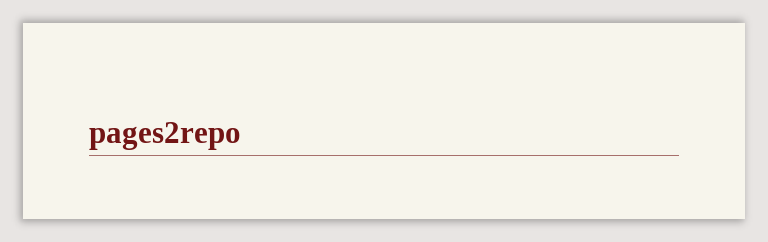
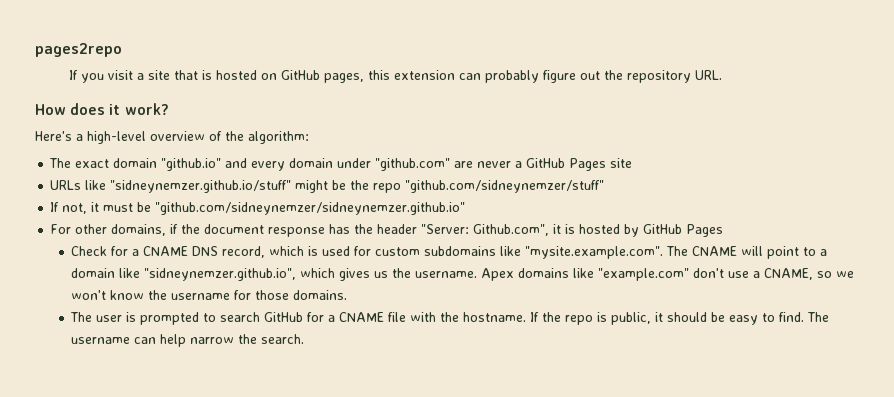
+ If you visit a site that is hosted on GitHub pages, this extension can probably figure out the repository URL.
+ How does it work?
+ Here's a high-level overview of the algorithm:
+ The exact domain "github.io" and every domain under "github.com" are never a GitHub Pages site
+ URLs like "sidneynemzer.github.io/stuff" might be the repo "github.com/sidneynemzer/stuff"
+ If not, it must be "github.com/sidneynemzer/sidneynemzer.github.io"
+ For other domains, if the document response has the header "Server: Github.com", it is hosted by GitHub Pages
+ Check for a CNAME DNS record, which is used for custom subdomains like "mysite.example.com". The CNAME will point to a domain like "sidneynemzer.github.io", which gives us the username. Apex domains like "example.com" don't use a CNAME, so we won't know the username for those domains.
+ The user is prompted to search GitHub for a CNAME file with the hostname. If the repo is public, it should be easy to find. The username can help narrow the search.

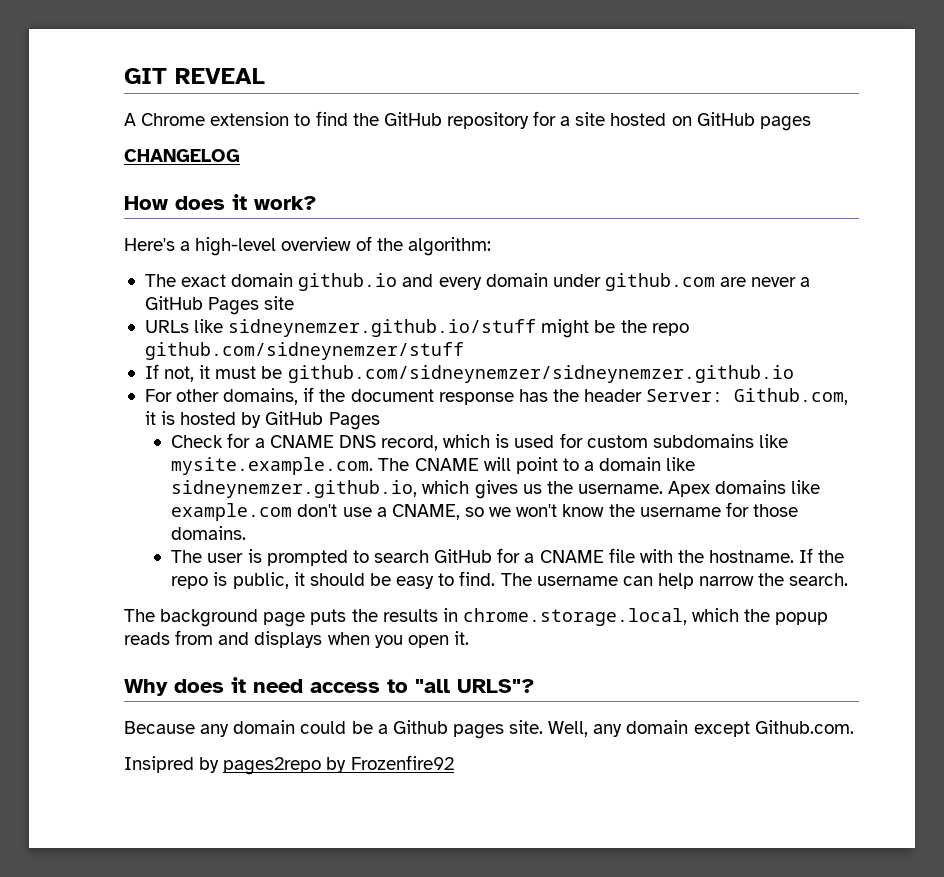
- pages2repo
- If you visit a site that is hosted on GitHub pages, this extension can probably figure out the repository URL.
+ GIT REVEAL
+ A Chrome extension to find the GitHub repository for a site hosted on GitHub pages
+ CHANGELOG
- The exact domain "github.io" and every domain under "github.com" are never a GitHub Pages site
+ The exact domain github.io and every domain under github.com are never a GitHub Pages site
- URLs like "sidneynemzer.github.io/stuff" might be the repo "github.com/sidneynemzer/stuff"
+ URLs like sidneynemzer.github.io/stuff might be the repo github.com/sidneynemzer/stuff
- If not, it must be "github.com/sidneynemzer/sidneynemzer.github.io"
+ If not, it must be github.com/sidneynemzer/sidneynemzer.github.io
- For other domains, if the document response has the header "Server: Github.com", it is hosted by GitHub Pages
+ For other domains, if the document response has the header Server: Github.com, it is hosted by GitHub Pages
- Check for a CNAME DNS record, which is used for custom subdomains like "mysite.example.com". The CNAME will point to a domain like "sidneynemzer.github.io", which gives us the username.
+ Check for a CNAME DNS record, which is used for custom subdomains like mysite.example.com. The CNAME will point to a domain like sidneynemzer.github.io, which gives us the username.
- Apex domains like "example.com" don't use a CNAME, so we won't know the username for those domains.
+ Apex domains like example.com don't use a CNAME, so we won't know the username for those domains.
+ The background page puts the results in chrome.storage.local, which the popup reads from and displays when you open it.
+ Why does it need access to "all URLS"?
+ Because any domain could be a Github pages site. Well, any domain except Github.com.
+ Insipred by pages2repo by Frozenfire92

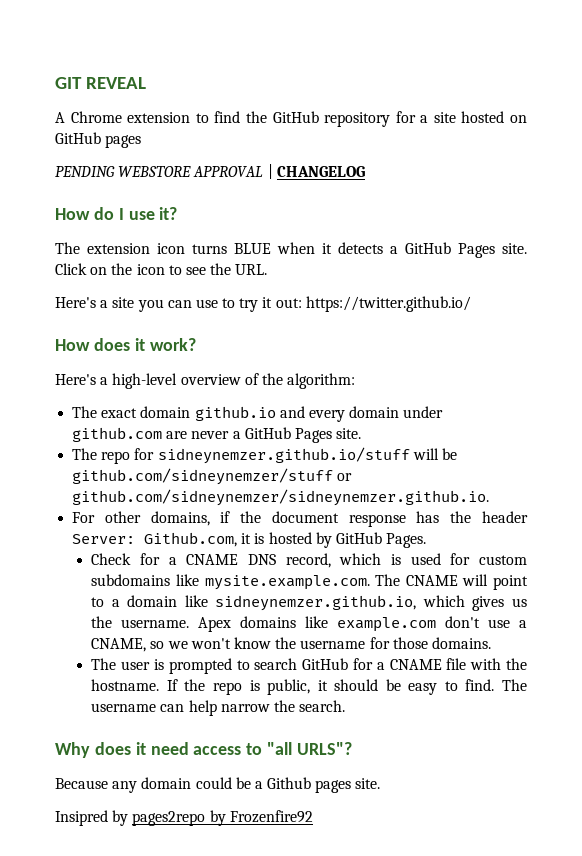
- CHANGELOG
+ PENDING WEBSTORE APPROVAL | CHANGELOG
+ How do I use it?
+ The extension icon turns BLUE when it detects a GitHub Pages site. Click on the icon to see the URL.
+ Here's a site you can use to try it out: https://twitter.github.io/
- The exact domain github.io and every domain under github.com are never a GitHub Pages site
- URLs like sidneynemzer.github.io/stuff might be the repo github.com/sidneynemzer/stuff
- If not, it must be github.com/sidneynemzer/sidneynemzer.github.io
+ The exact domain github.io and every domain under github.com are never a GitHub Pages site.
+ The repo for sidneynemzer.github.io/stuff will be github.com/sidneynemzer/stuff or github.com/sidneynemzer/sidneynemzer.github.io.
- For other domains, if the document response has the header Server: Github.com, it is hosted by GitHub Pages
+ For other domains, if the document response has the header Server: Github.com, it is hosted by GitHub Pages.
- The background page puts the results in chrome.storage.local, which the popup reads from and displays when you open it.
- Well, any domain except Github.com.

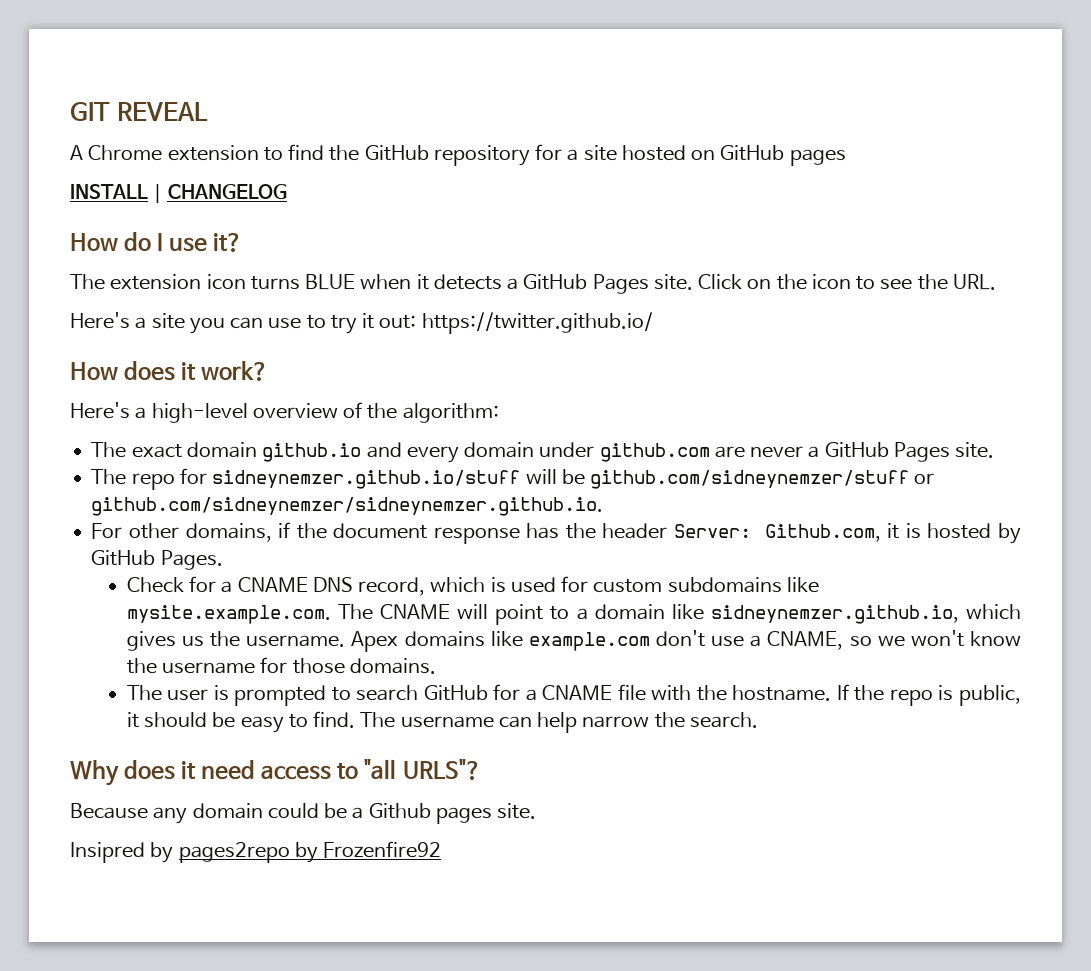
- PENDING WEBSTORE APPROVAL | CHANGELOG
+ INSTALL | CHANGELOG

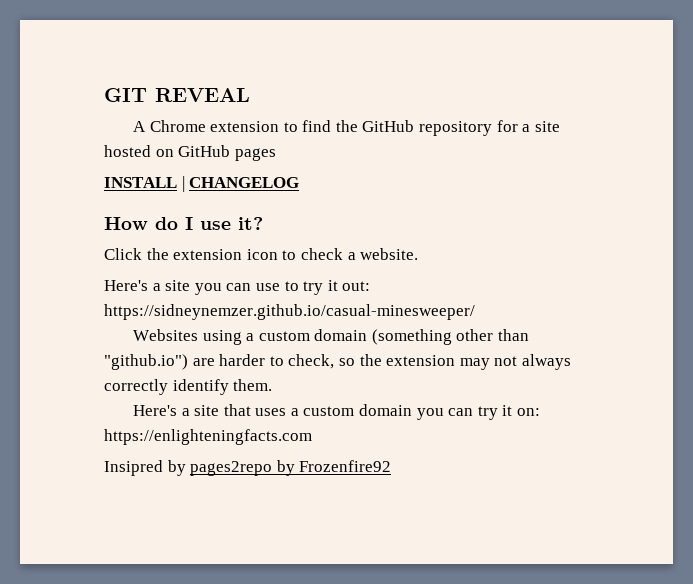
- The extension icon turns BLUE when it detects a GitHub Pages site. Click on the icon to see the URL.
+ Click the extension icon to check a website.
- Here's a site you can use to try it out: https://twitter.github.io/
- How does it work?
- Here's a high-level overview of the algorithm:
- The exact domain github.io and every domain under github.com are never a GitHub Pages site.
- The repo for sidneynemzer.github.io/stuff will be github.com/sidneynemzer/stuff or github.com/sidneynemzer/sidneynemzer.github.io.
- For other domains, if the document response has the header Server: Github.com, it is hosted by GitHub Pages.
- Check for a CNAME DNS record, which is used for custom subdomains like mysite.example.com. The CNAME will point to a domain like sidneynemzer.github.io, which gives us the username. Apex domains like example.com don't use a CNAME, so we won't know the username for those domains.
- The user is prompted to search GitHub for a CNAME file with the hostname. If the repo is public, it should be easy to find. The username can help narrow the search.
- Why does it need access to "all URLS"?
- Because any domain could be a Github pages site.
+ Here's a site you can use to try it out: https://sidneynemzer.github.io/casual-minesweeper/
+ Websites using a custom domain (something other than "github.io") are harder to check, so the extension may not always correctly identify them.
+ Here's a site that uses a custom domain you can try it on: https://enlighteningfacts.com

